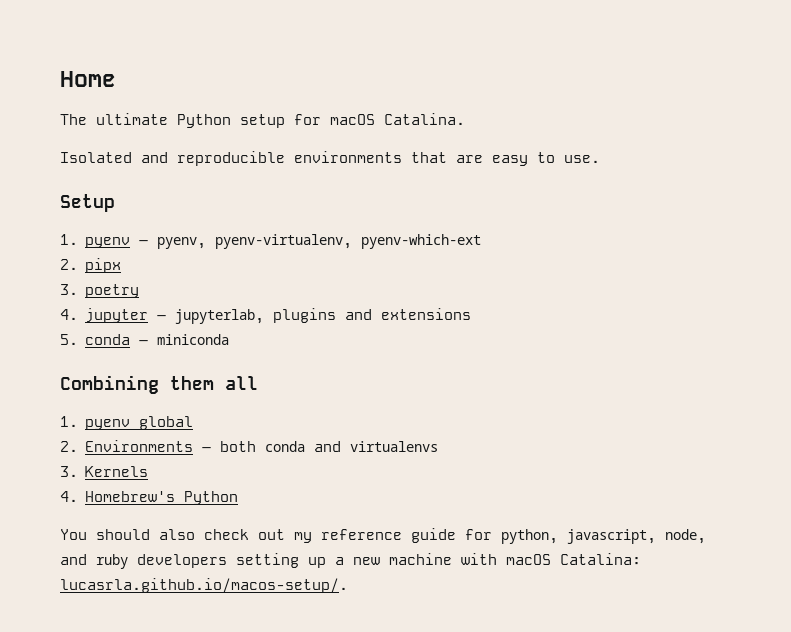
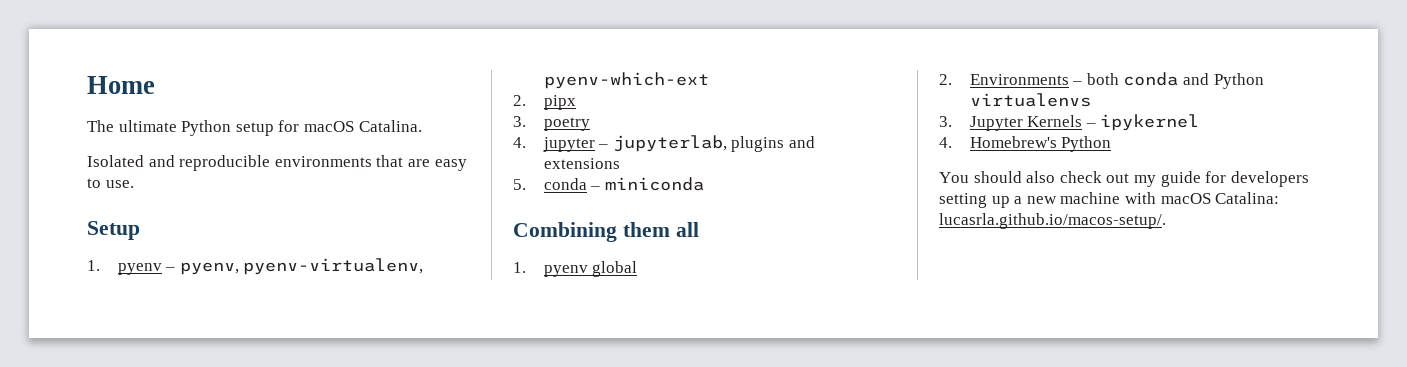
- 2. Environments – both conda and virtualenvs
+ 2. Environments – both conda and Python virtualenvs
- 3. Kernels
+ 3. Jupyter Kernels – ipykernel
- You should also check out my reference guide for python, javascript, node, and ruby developers setting up a new machine with macOS Catalina: lucasrla.github.io/macos-setup/.
+ You should also check out my guide for developers setting up a new machine with macOS Catalina: lucasrla.github.io/macos-setup/.

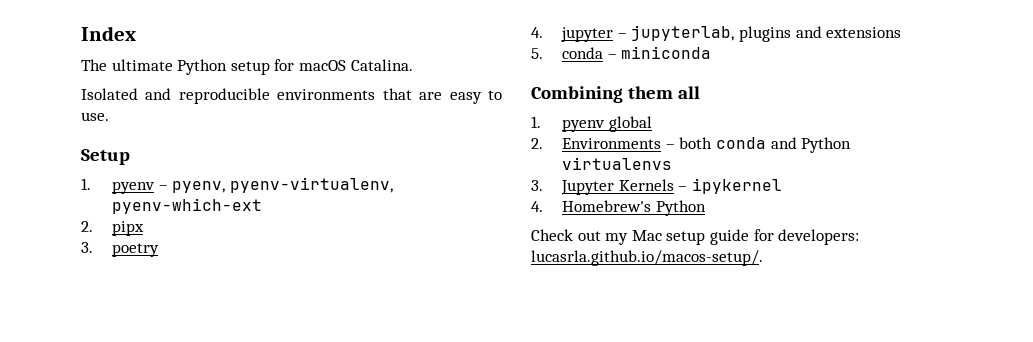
- Home
+ Index
- You should also check out my guide for developers setting up a new machine with macOS Catalina: lucasrla.github.io/macos-setup/.
+ Check out my Mac setup guide for developers: lucasrla.github.io/macos-setup/.

